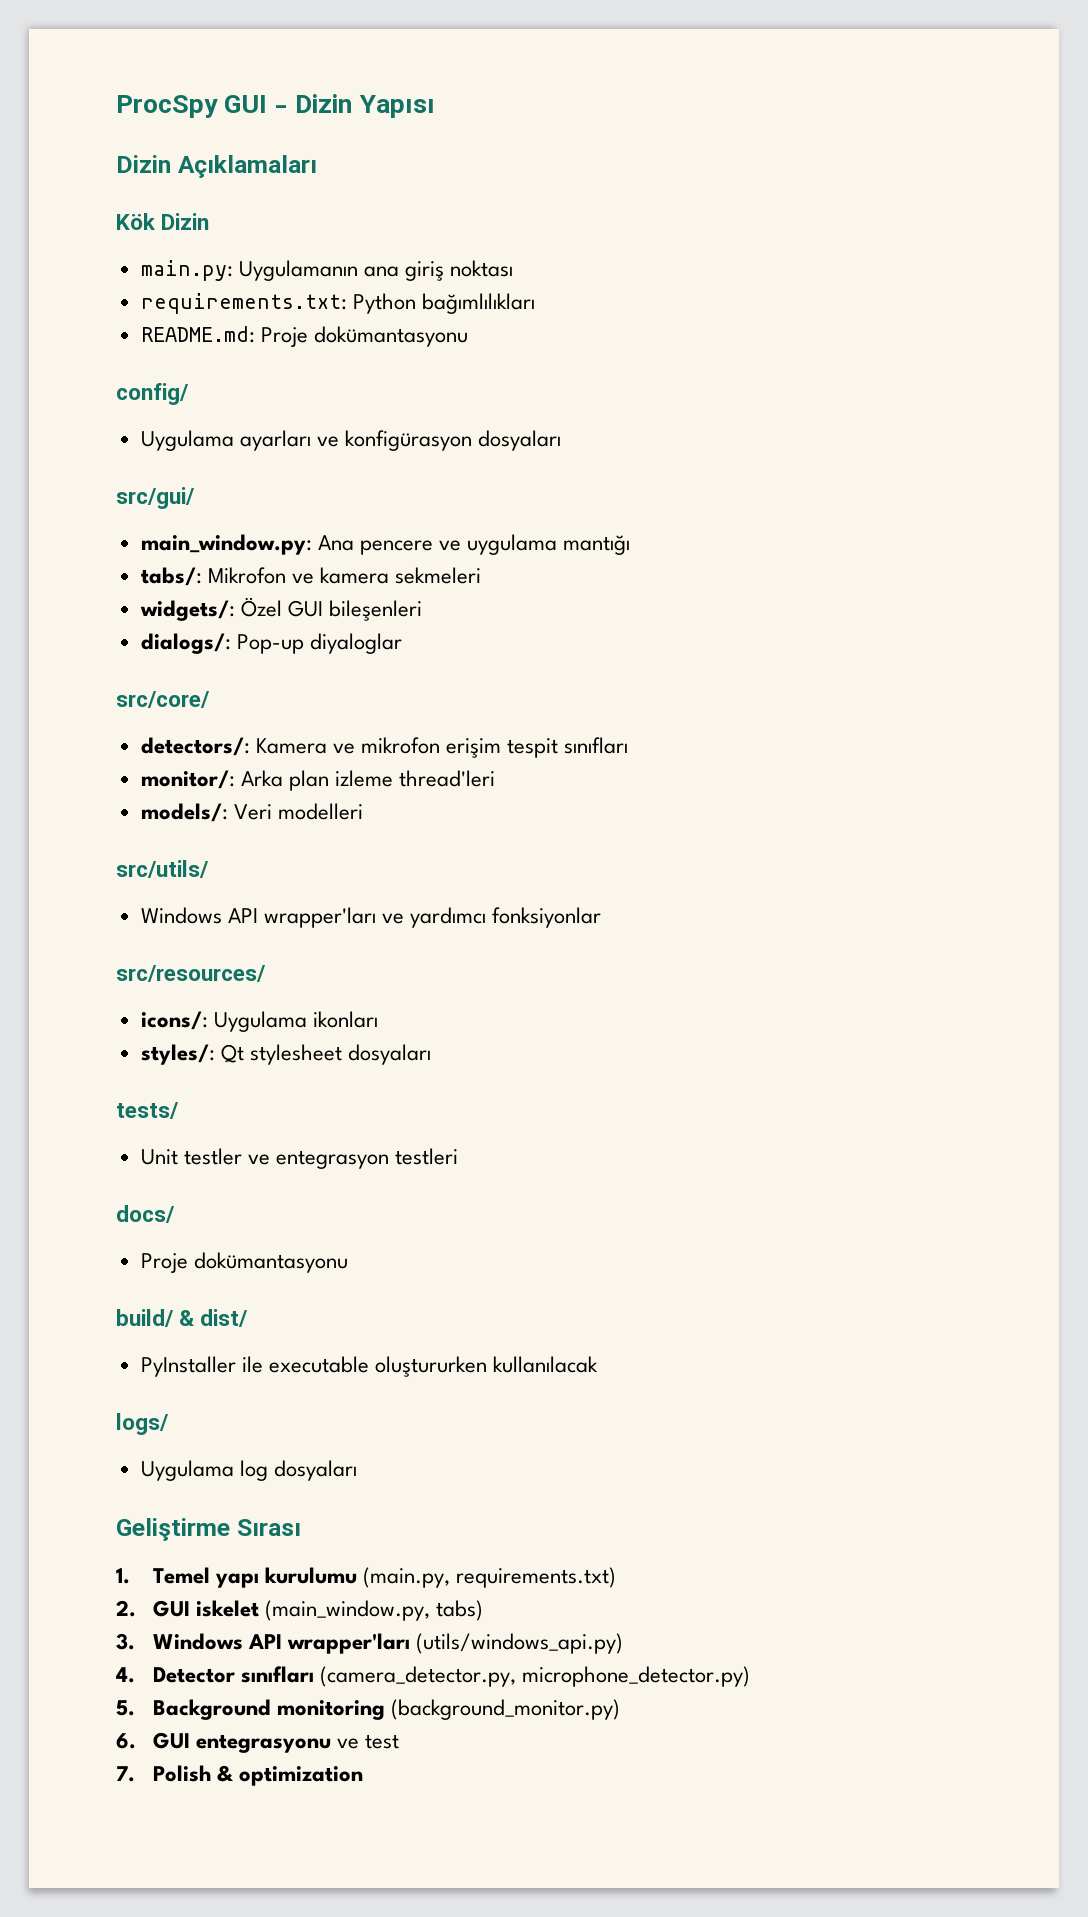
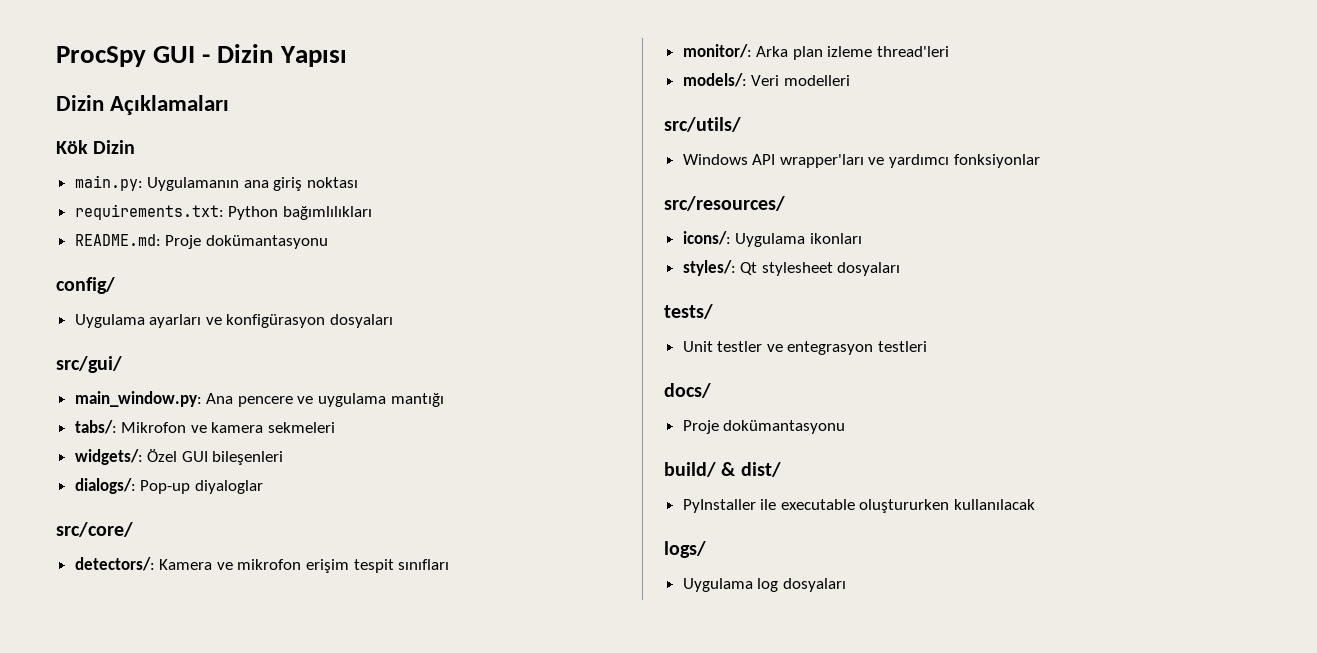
- Geliştirme Sırası
- 1. Temel yapı kurulumu (main.py, requirements.txt)
- 2. GUI iskelet (main_window.py, tabs)
- 3. Windows API wrapper'ları (utils/windows_api.py)
- 4. Detector sınıfları (camera_detector.py, microphone_detector.py)
- 5. Background monitoring (background_monitor.py)
- 6. GUI entegrasyonu ve test
- 7. Polish & optimization

